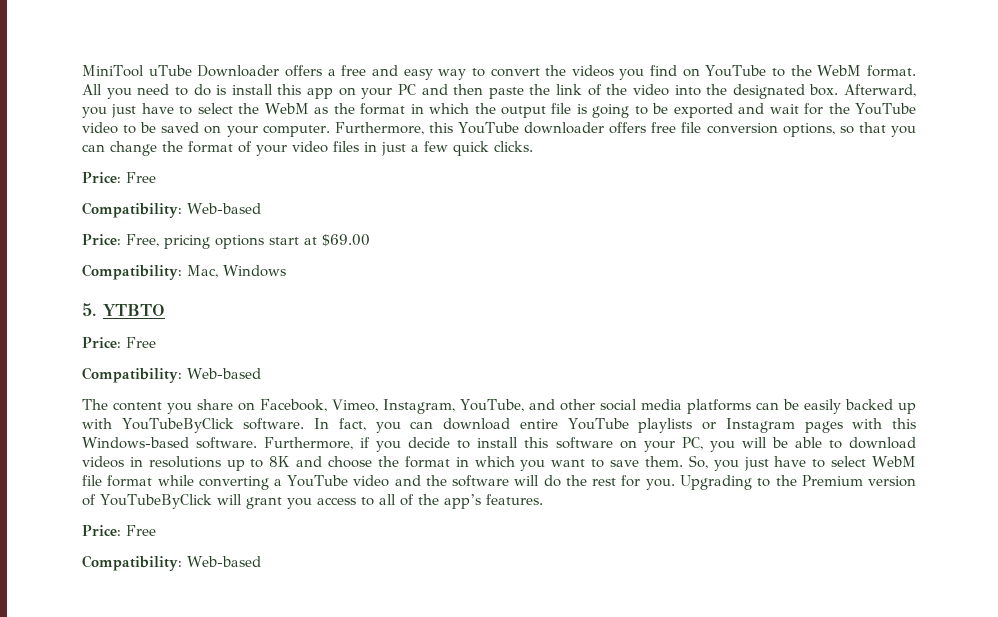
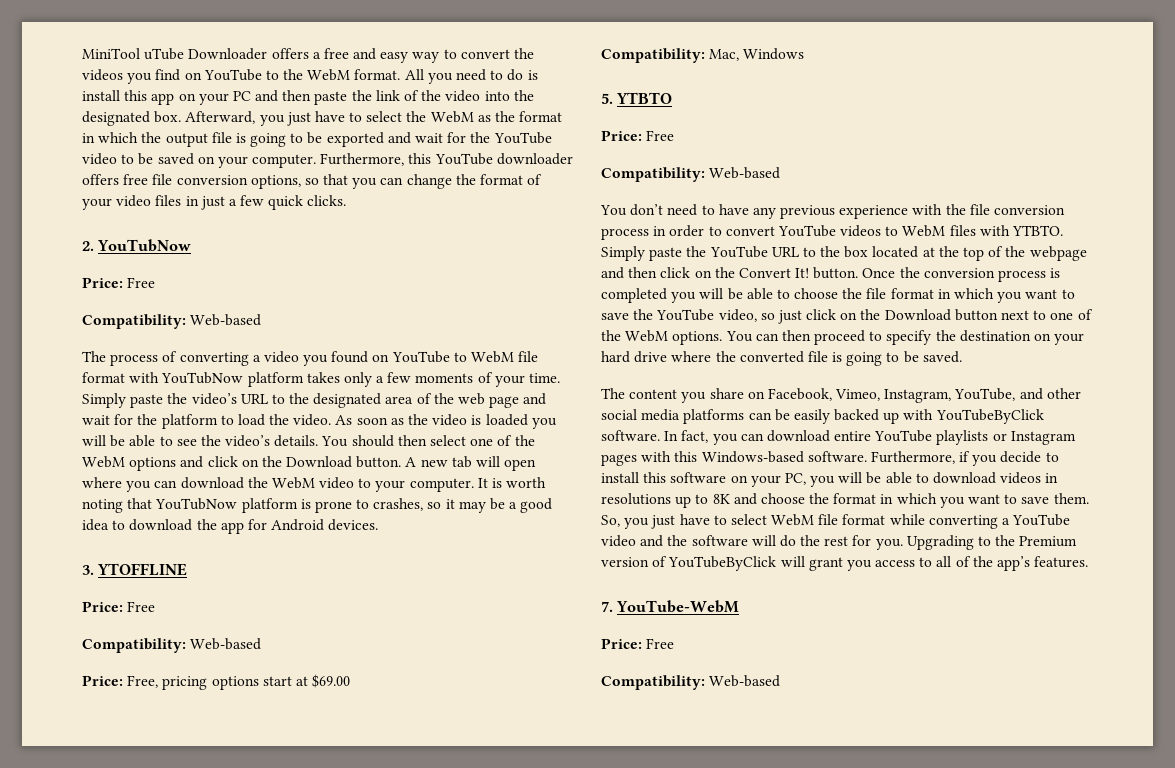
+ 2. YouTubNow
+ Price: Free
+ Compatibility: Web-based
+ The process of converting a video you found on YouTube to WebM file format with YouTubNow platform takes only a few moments of your time. Simply paste the video’s URL to the designated area of the web page and wait for the platform to load the video. As soon as the video is loaded you will be able to see the video’s details. You should then select one of the WebM options and click on the Download button. A new tab will open where you can download the WebM video to your computer. It is worth noting that YouTubNow platform is prone to crashes, so it may be a good idea to download the app for Android devices.
+ 3. YTOFFLINE
+ You don’t need to have any previous experience with the file conversion process in order to convert YouTube videos to WebM files with YTBTO. Simply paste the YouTube URL to the box located at the top of the webpage and then click on the Convert It! button. Once the conversion process is completed you will be able to choose the file format in which you want to save the YouTube video, so just click on the Download button next to one of the WebM options. You can then proceed to specify the destination on your hard drive where the converted file is going to be saved.
+ 7. YouTube-WebM

